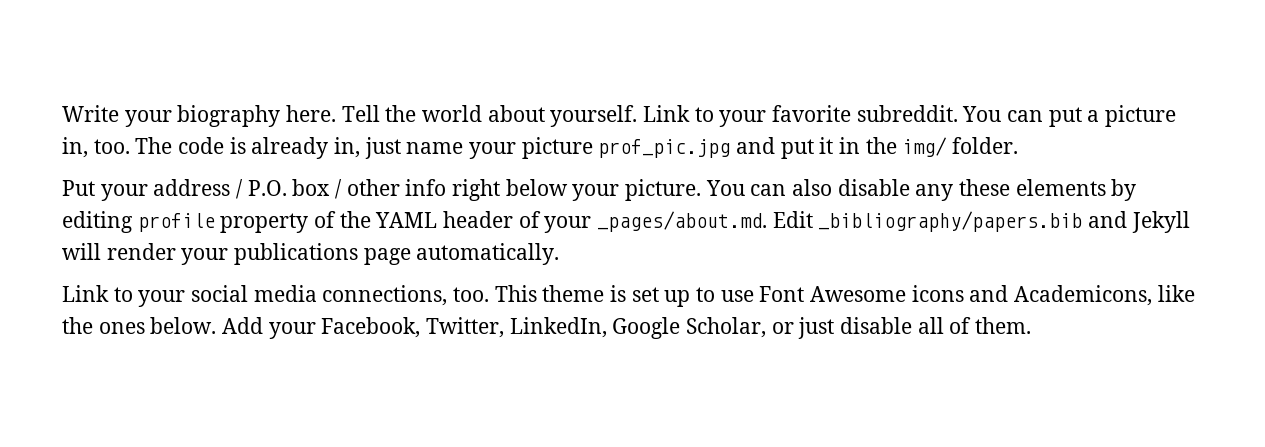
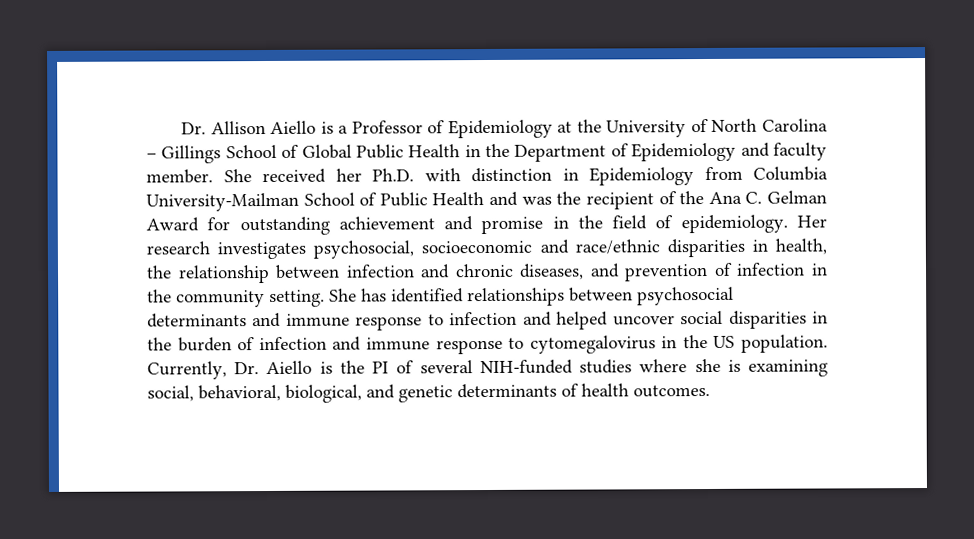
- Write your biography here. Tell the world about yourself. Link to your favorite subreddit. You can put a picture in, too. The code is already in, just name your picture prof_pic.jpg and put it in the img/ folder.
- Put your address / P.O. box / other info right below your picture. You can also disable any these elements by editing profile property of the YAML header of your _pages/about.md. Edit _bibliography/papers.bib and Jekyll will render your publications page automatically.
- Link to your social media connections, too. This theme is set up to use Font Awesome icons and Academicons, like the ones below. Add your Facebook, Twitter, LinkedIn, Google Scholar, or just disable all of them.
+ Dr. Allison Aiello is a Professor of Epidemiology at the University of North Carolina – Gillings School of Global Public Health in the Department of Epidemiology and faculty member. She received her Ph.D. with distinction in Epidemiology from Columbia University-Mailman School of Public Health and was the recipient of the Ana C. Gelman Award for outstanding achievement and promise in the field of epidemiology. Her research investigates psychosocial, socioeconomic and race/ethnic disparities in health, the relationship between infection and chronic diseases, and prevention of infection in the community setting. She has identified relationships between psychosocial determinants and immune response to infection and helped uncover social disparities in the burden of infection and immune response to cytomegalovirus in the US population. Currently, Dr. Aiello is the PI of several NIH-funded studies where she is examining social, behavioral, biological, and genetic determinants of health outcomes.

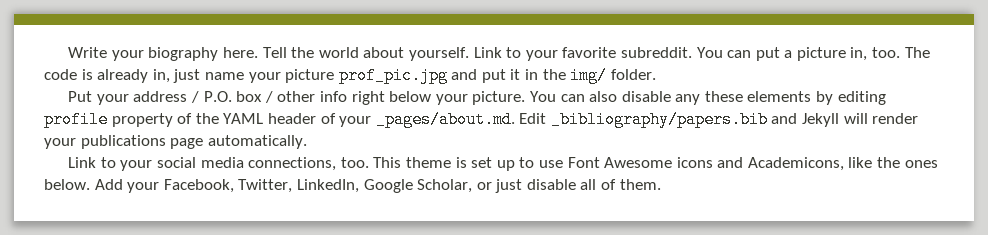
- Dr. Allison Aiello is a Professor of Epidemiology at the University of North Carolina – Gillings School of Global Public Health in the Department of Epidemiology and faculty member. She received her Ph.D. with distinction in Epidemiology from Columbia University-Mailman School of Public Health and was the recipient of the Ana C. Gelman Award for outstanding achievement and promise in the field of epidemiology. Her research investigates psychosocial, socioeconomic and race/ethnic disparities in health, the relationship between infection and chronic diseases, and prevention of infection in the community setting. She has identified relationships between psychosocial determinants and immune response to infection and helped uncover social disparities in the burden of infection and immune response to cytomegalovirus in the US population. Currently, Dr. Aiello is the PI of several NIH-funded studies where she is examining social, behavioral, biological, and genetic determinants of health outcomes.
+ Write your biography here. Tell the world about yourself. Link to your favorite subreddit. You can put a picture in, too. The code is already in, just name your picture prof_pic.jpg and put it in the img/ folder.
+ Put your address / P.O. box / other info right below your picture. You can also disable any these elements by editing profile property of the YAML header of your _pages/about.md. Edit _bibliography/papers.bib and Jekyll will render your publications page automatically.
+ Link to your social media connections, too. This theme is set up to use Font Awesome icons and Academicons, like the ones below. Add your Facebook, Twitter, LinkedIn, Google Scholar, or just disable all of them.

